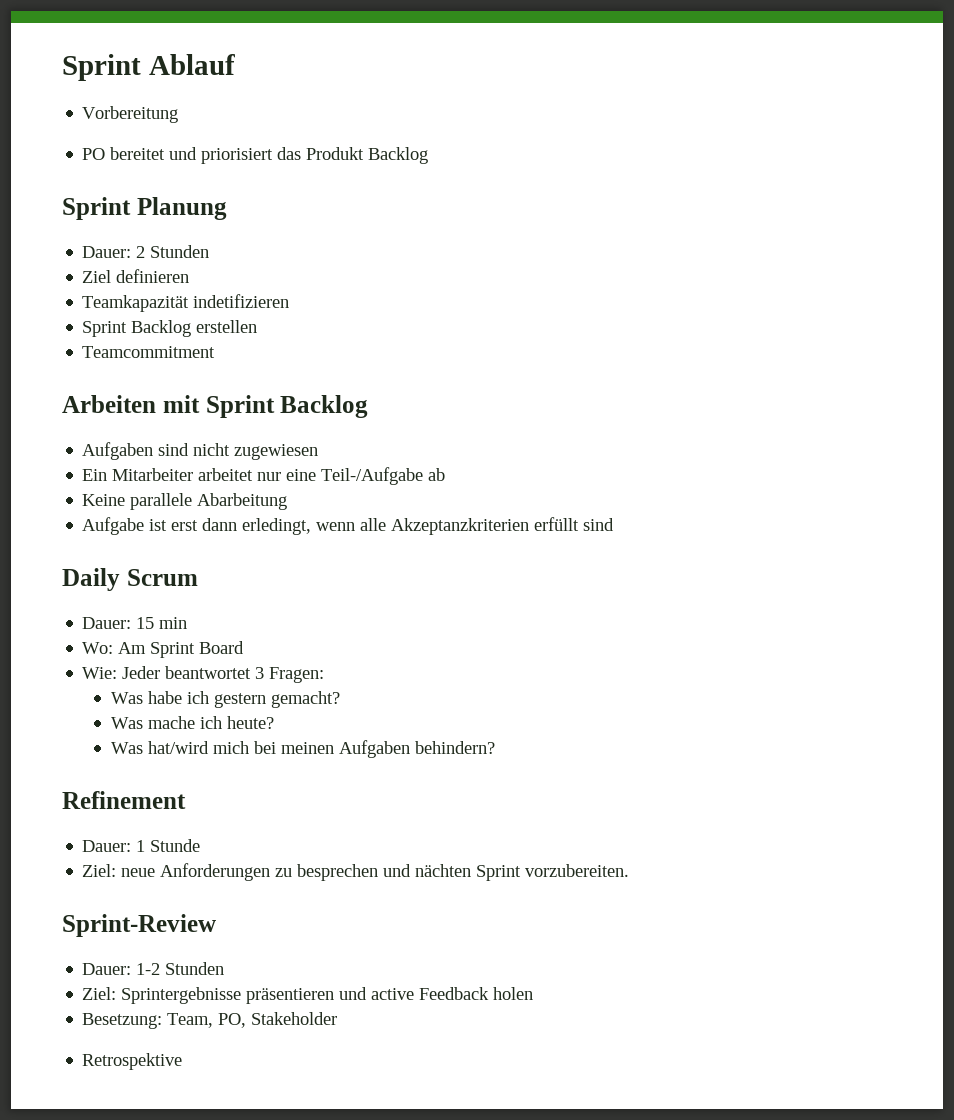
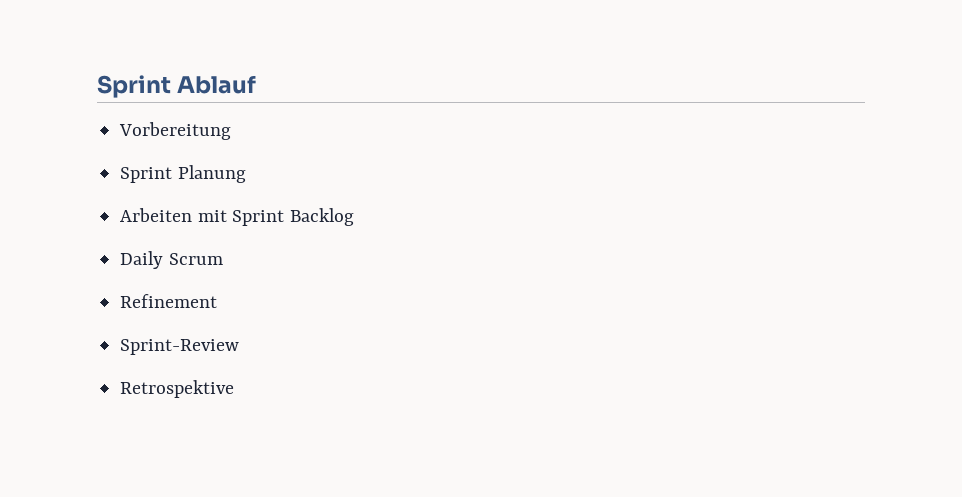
- PO bereitet und priorisiert das Produkt Backlog
  Sprint Planung
- Dauer: 2 Stunden
- Ziel definieren
- Teamkapazität indetifizieren
- Sprint Backlog erstellen
- Teamcommitment
  Arbeiten mit Sprint Backlog
- Aufgaben sind nicht zugewiesen
- Ein Mitarbeiter arbeitet nur eine Teil-/Aufgabe ab
- Keine parallele Abarbeitung
- Aufgabe ist erst dann erledingt, wenn alle Akzeptanzkriterien erfüllt sind
  Daily Scrum
- Dauer: 15 min
- Wo: Am Sprint Board
- Wie: Jeder beantwortet 3 Fragen:
- Was habe ich gestern gemacht?
- Was mache ich heute?
- Was hat/wird mich bei meinen Aufgaben behindern?
  Refinement
- Dauer: 1 Stunde
- Ziel: neue Anforderungen zu besprechen und nächten Sprint vorzubereiten.
  Sprint-Review
- Dauer: 1-2 Stunden
- Ziel: Sprintergebnisse präsentieren und active Feedback holen
- Besetzung: Team, PO, Stakeholder

